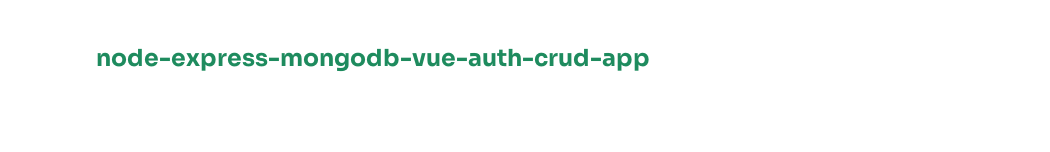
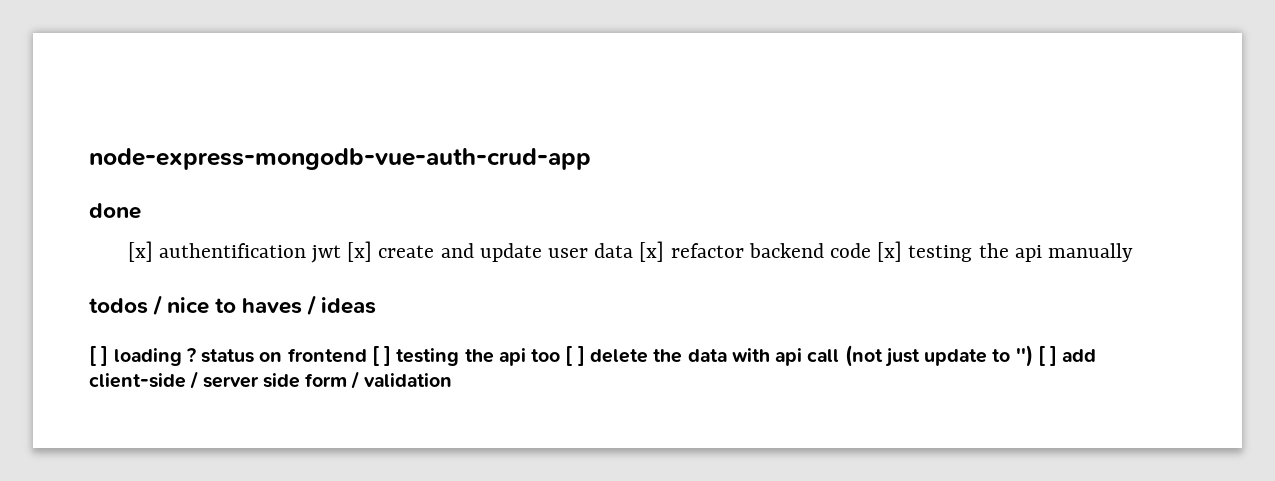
+ done
+ [x] authentification jwt [x] create and update user data [x] refactor backend code [x] testing the api manually
+ todos / nice to haves / ideas
+ [ ] loading ? status on frontend [ ] testing the api too [ ] delete the data with api call (not just update to '') [ ] add client-side / server side form / validation

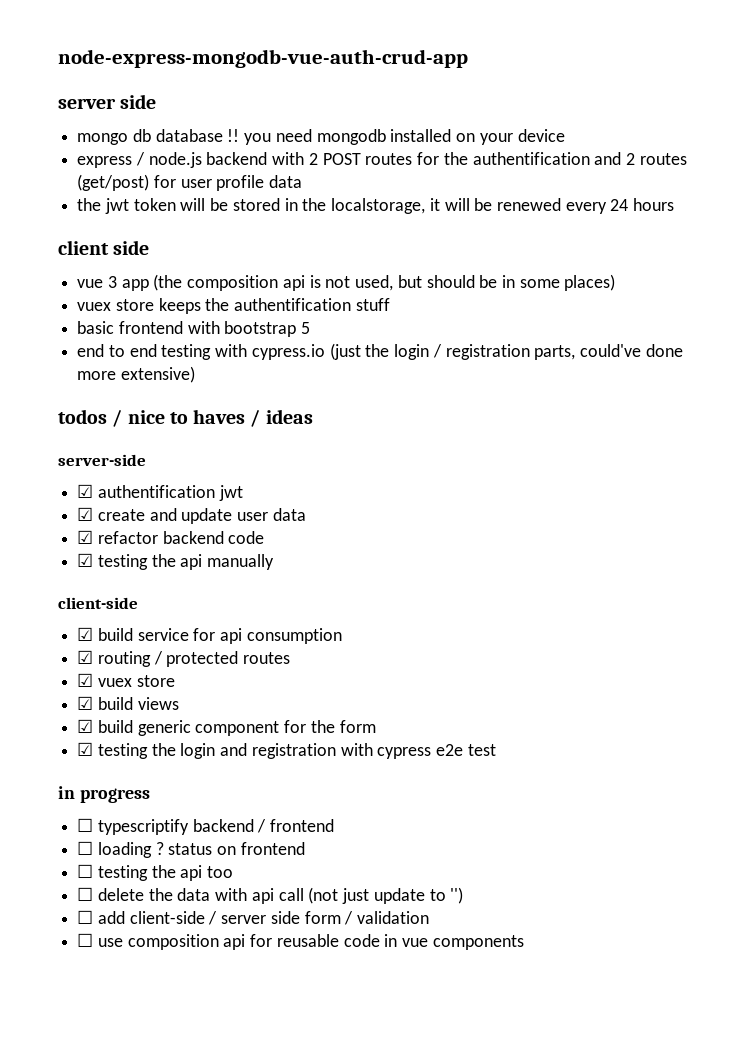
  node-express-mongodb-vue-auth-crud-app
- done
- [x] authentification jwt [x] create and update user data [x] refactor backend code [x] testing the api manually
+ server side
+ mongo db database !! you need mongodb installed on your device
+ express / node.js backend with 2 POST routes for the authentification and 2 routes (get/post) for user profile data
+ the jwt token will be stored in the localstorage, it will be renewed every 24 hours
+ client side
+ vue 3 app (the composition api is not used, but should be in some places)
+ vuex store keeps the authentification stuff
+ basic frontend with bootstrap 5
+ end to end testing with cypress.io (just the login / registration parts, could've done more extensive)
- [ ] loading ? status on frontend [ ] testing the api too [ ] delete the data with api call (not just update to '') [ ] add client-side / server side form / validation
+ server-side
+ ☑ authentification jwt
+ ☑ create and update user data
+ ☑ refactor backend code
+ ☑ testing the api manually
+ client-side
+ ☑ build service for api consumption
+ ☑ routing / protected routes
+ ☑ vuex store
+ ☑ build views
+ ☑ build generic component for the form
+ ☑ testing the login and registration with cypress e2e test
+ in progress
+ ☐ typescriptify backend / frontend
+ ☐ loading ? status on frontend
+ ☐ testing the api too
+ ☐ delete the data with api call (not just update to '')
+ ☐ add client-side / server side form / validation
+ ☐ use composition api for reusable code in vue components

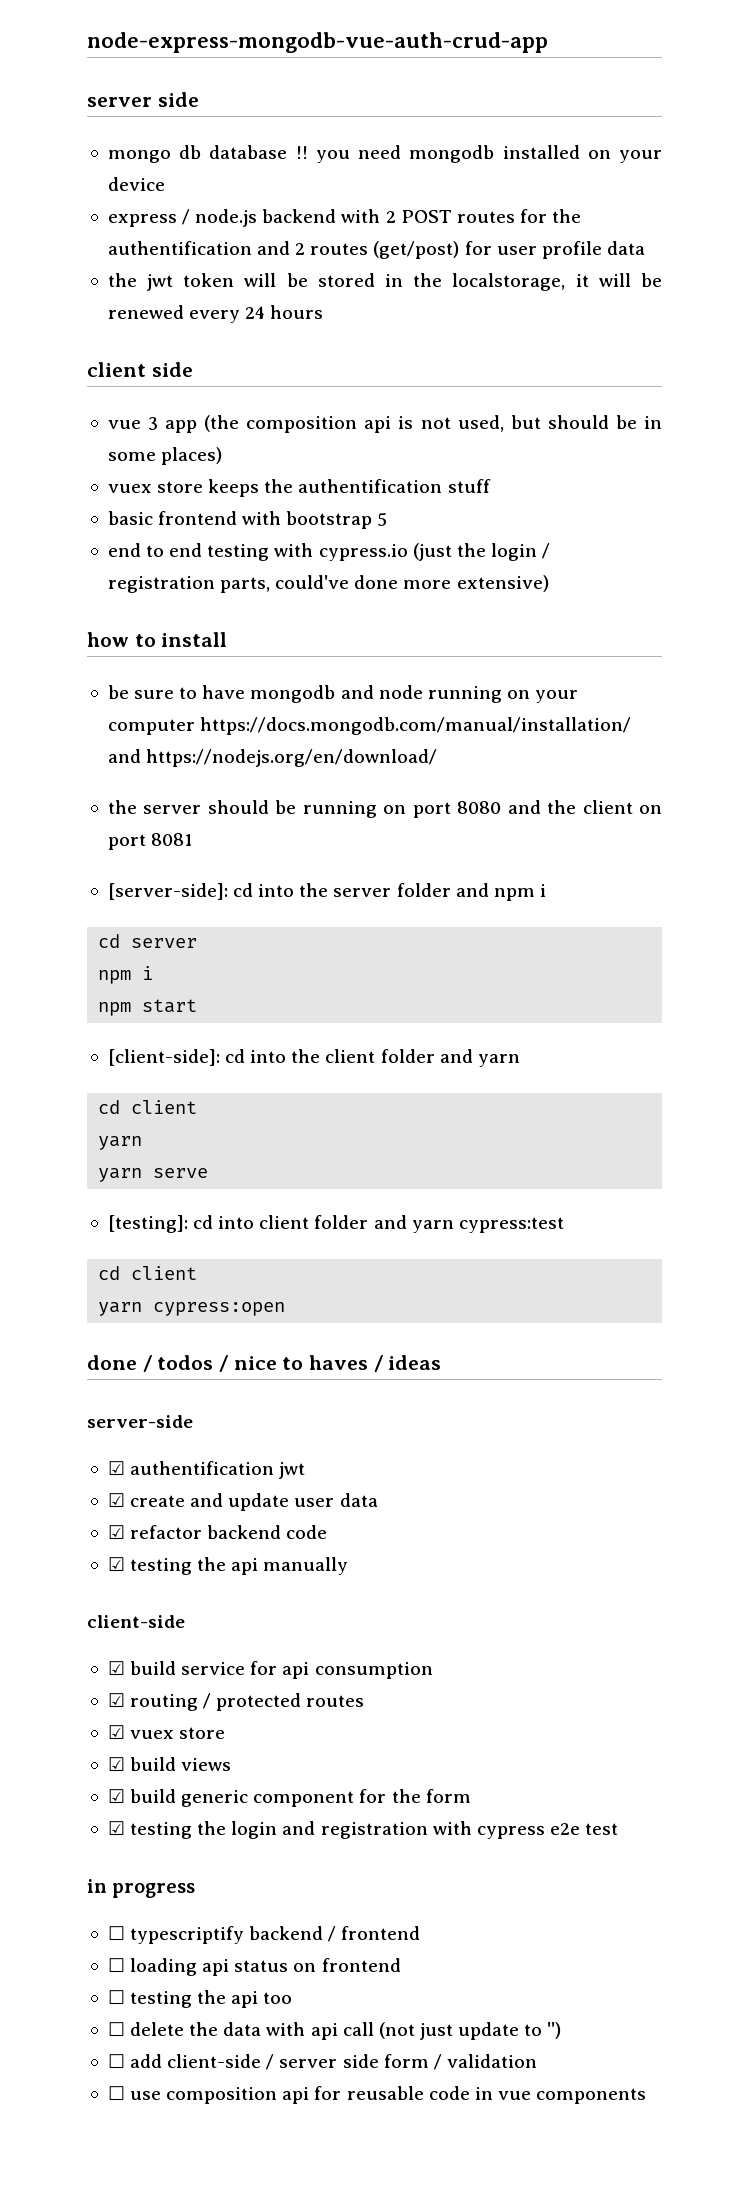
- todos / nice to haves / ideas
+ how to install
+ be sure to have mongodb and node running on your computer https://docs.mongodb.com/manual/installation/ and https://nodejs.org/en/download/
+ the server should be running on port 8080 and the client on port 8081
+ [server-side]: cd into the server folder and npm i
+ cd server
+ npm i
+ npm start
+ [client-side]: cd into the client folder and yarn
+ cd client
+ yarn
+ yarn serve
+ [testing]: cd into client folder and yarn cypress:test
+ cd client
+ yarn cypress:open
+ done / todos / nice to haves / ideas
- ☐ loading ? status on frontend
+ ☐ loading api status on frontend

